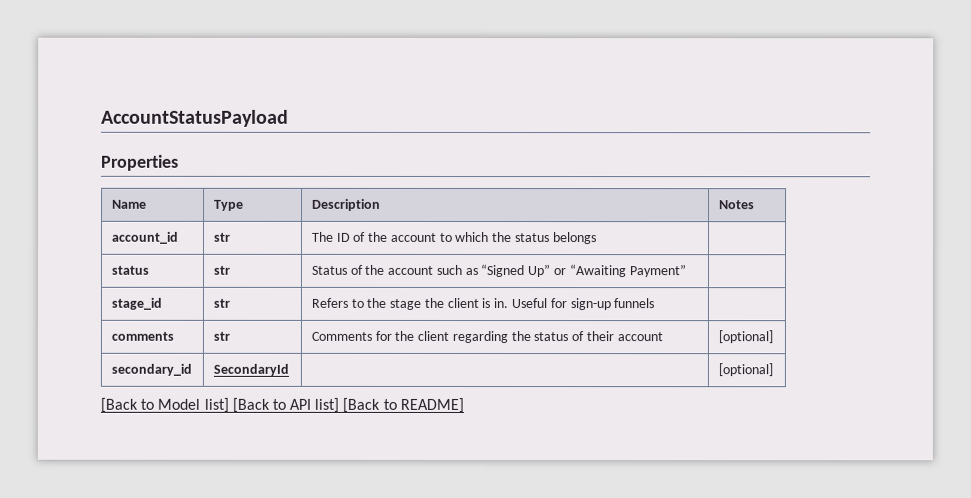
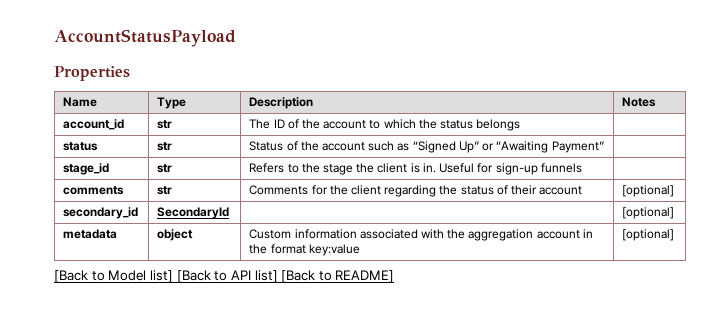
+ metadata | object | Custom information associated with the aggregation account in the format key:value | [optional]

